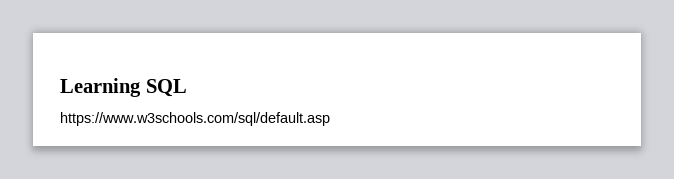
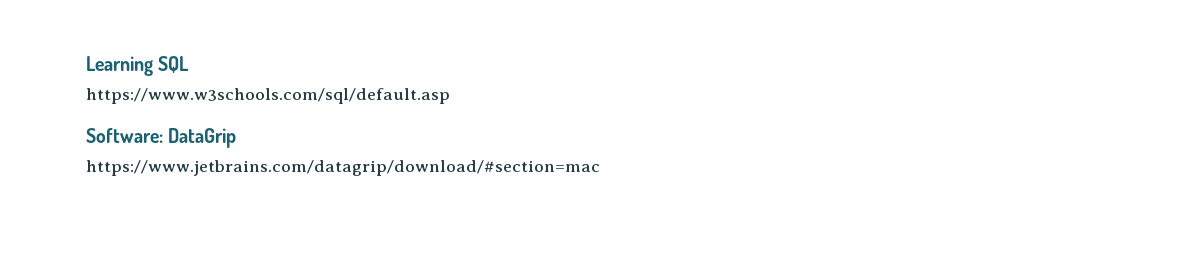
+ Software: DataGrip
+ https://www.jetbrains.com/datagrip/download/#section=mac

